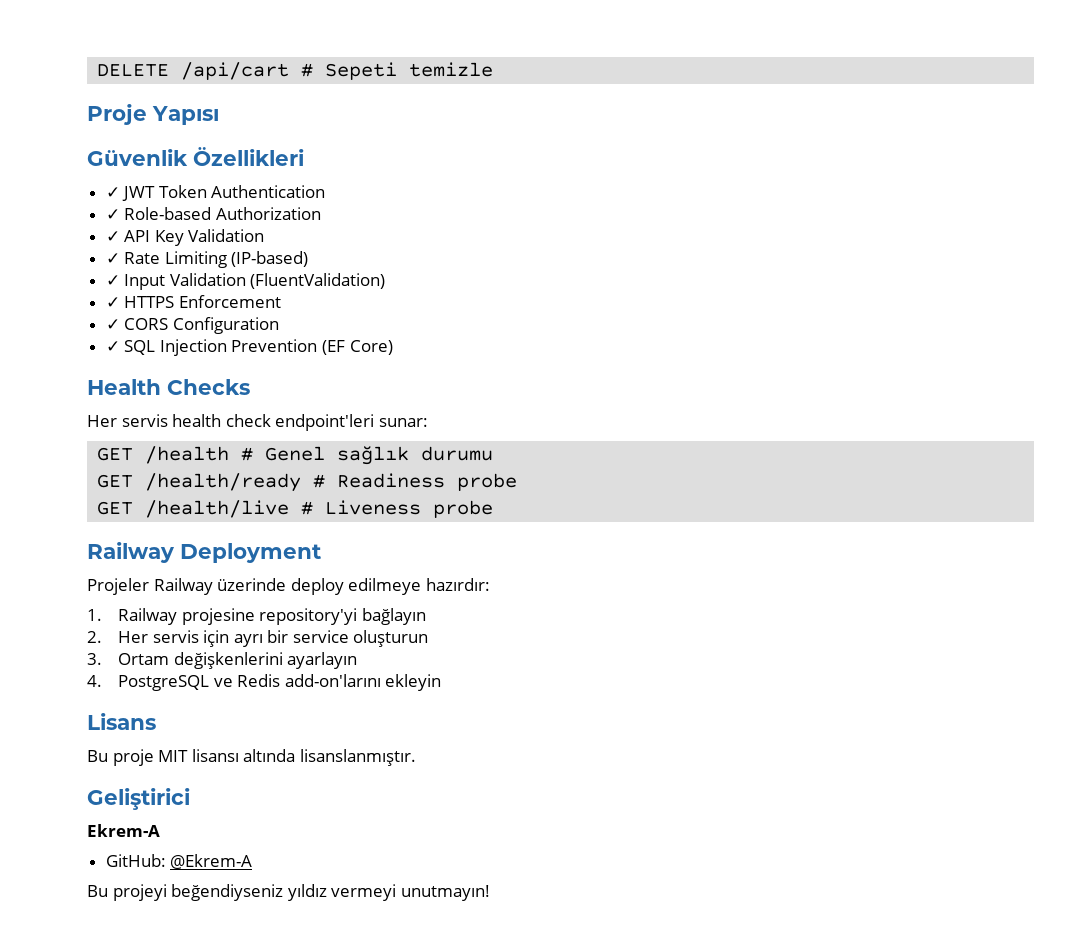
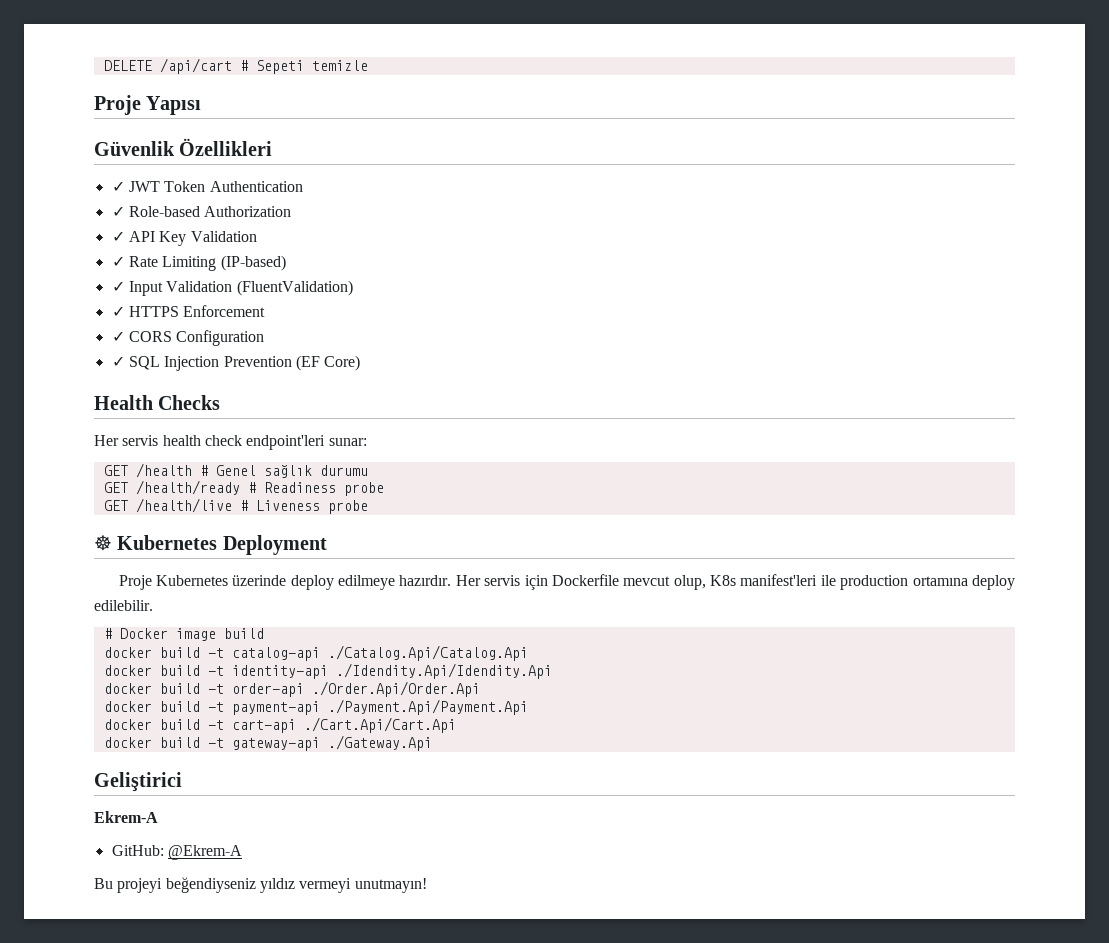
- Railway Deployment
+ ☸ Kubernetes Deployment
- Projeler Railway üzerinde deploy edilmeye hazırdır:
- 1. Railway projesine repository'yi bağlayın
- 2. Her servis için ayrı bir service oluşturun
- 3. Ortam değişkenlerini ayarlayın
- 4. PostgreSQL ve Redis add-on'larını ekleyin
- Lisans
- Bu proje MIT lisansı altında lisanslanmıştır.
+ Proje Kubernetes üzerinde deploy edilmeye hazırdır. Her servis için Dockerfile mevcut olup, K8s manifest'leri ile production ortamına deploy edilebilir.
+ # Docker image build
+ docker build -t catalog-api ./Catalog.Api/Catalog.Api
+ docker build -t identity-api ./Idendity.Api/Idendity.Api
+ docker build -t order-api ./Order.Api/Order.Api
+ docker build -t payment-api ./Payment.Api/Payment.Api
+ docker build -t cart-api ./Cart.Api/Cart.Api
+ docker build -t gateway-api ./Gateway.Api

